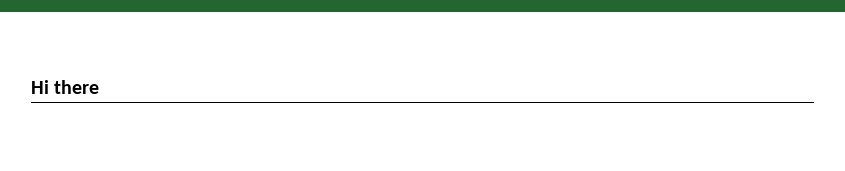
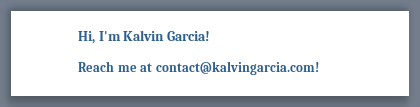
- Hi there
+ Hi, I'm Kalvin Garcia!
+ Reach me at contact@kalvingarcia.com!

